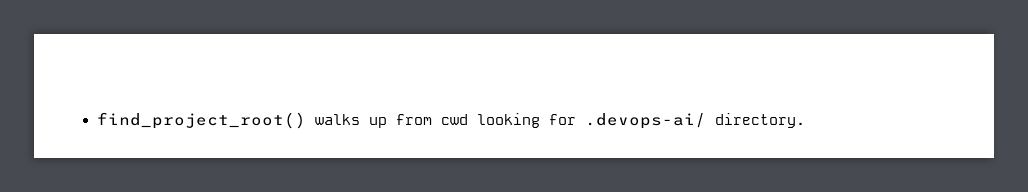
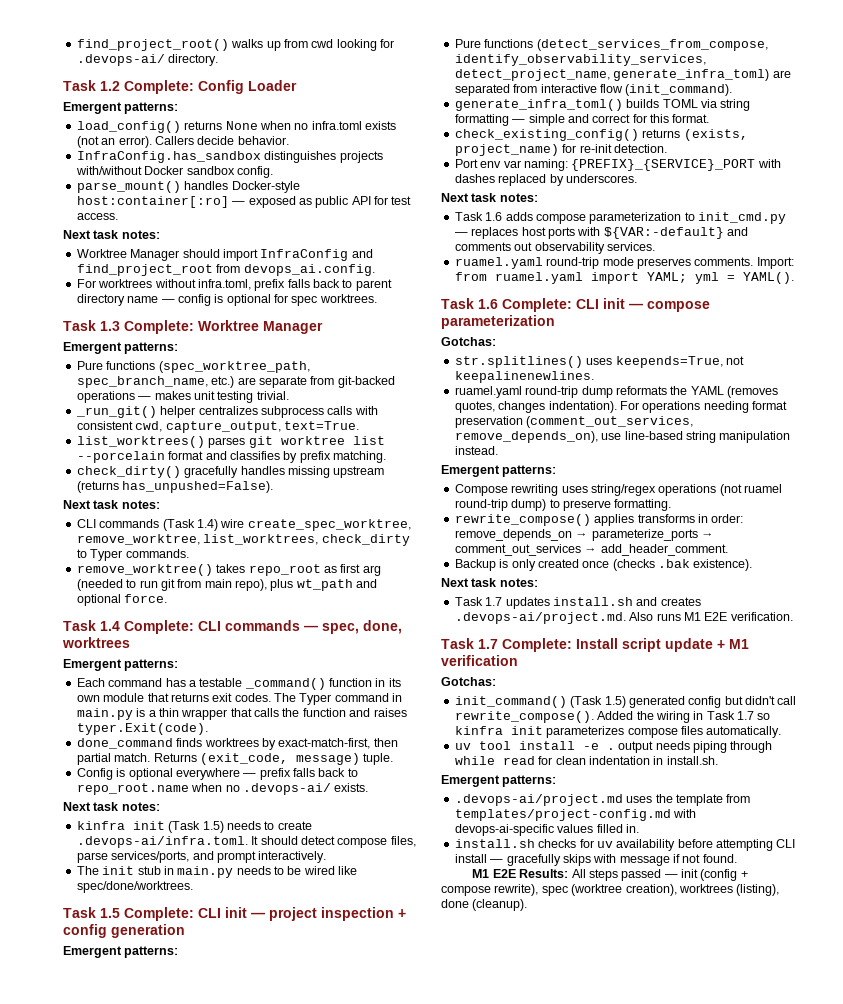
+ Task 1.2 Complete: Config Loader
+ Emergent patterns:
+ load_config() returns None when no infra.toml exists (not an error). Callers decide behavior.
+ InfraConfig.has_sandbox distinguishes projects with/without Docker sandbox config.
+ parse_mount() handles Docker-style host:container[:ro] — exposed as public API for test access.
+ Next task notes:
+ Worktree Manager should import InfraConfig and find_project_root from devops_ai.config.
+ For worktrees without infra.toml, prefix falls back to parent directory name — config is optional for spec worktrees.
+ Task 1.3 Complete: Worktree Manager
+ Emergent patterns:
+ Pure functions (spec_worktree_path, spec_branch_name, etc.) are separate from git-backed operations — makes unit testing trivial.
+ _run_git() helper centralizes subprocess calls with consistent cwd, capture_output, text=True.
+ list_worktrees() parses git worktree list --porcelain format and classifies by prefix matching.
+ check_dirty() gracefully handles missing upstream (returns has_unpushed=False).
+ Next task notes:
+ CLI commands (Task 1.4) wire create_spec_worktree, remove_worktree, list_worktrees, check_dirty to Typer commands.
+ remove_worktree() takes repo_root as first arg (needed to run git from main repo), plus wt_path and optional force.
+ Task 1.4 Complete: CLI commands — spec, done, worktrees
+ Emergent patterns:
+ Each command has a testable _command() function in its own module that returns exit codes. The Typer command in main.py is a thin wrapper that calls the function and raises typer.Exit(code).
+ done_command finds worktrees by exact-match-first, then partial match. Returns (exit_code, message) tuple.
+ Config is optional everywhere — prefix falls back to repo_root.name when no .devops-ai/ exists.
+ Next task notes:
+ kinfra init (Task 1.5) needs to create .devops-ai/infra.toml. It should detect compose files, parse services/ports, and prompt interactively.
+ The init stub in main.py needs to be wired like spec/done/worktrees.
+ Task 1.5 Complete: CLI init — project inspection + config generation
+ Emergent patterns:
+ Pure functions (detect_services_from_compose, identify_observability_services, detect_project_name, generate_infra_toml) are separated from interactive flow (init_command).
+ generate_infra_toml() builds TOML via string formatting — simple and correct for this format.
+ check_existing_config() returns (exists, project_name) for re-init detection.
+ Port env var naming: {PREFIX}_{SERVICE}_PORT with dashes replaced by underscores.
+ Next task notes:
+ Task 1.6 adds compose parameterization to init_cmd.py — replaces host ports with ${VAR:-default} and comments out observability services.
+ ruamel.yaml round-trip mode preserves comments. Import: from ruamel.yaml import YAML; yml = YAML().
+ Task 1.6 Complete: CLI init — compose parameterization
+ Gotchas:
+ str.splitlines() uses keepends=True, not keepalinenewlines.
+ ruamel.yaml round-trip dump reformats the YAML (removes quotes, changes indentation). For operations needing format preservation (comment_out_services, remove_depends_on), use line-based string manipulation instead.
+ Emergent patterns:
+ Compose rewriting uses string/regex operations (not ruamel round-trip dump) to preserve formatting.
+ rewrite_compose() applies transforms in order: remove_depends_on → parameterize_ports → comment_out_services → add_header_comment.
+ Backup is only created once (checks .bak existence).
+ Next task notes:
+ Task 1.7 updates install.sh and creates .devops-ai/project.md. Also runs M1 E2E verification.
+ Task 1.7 Complete: Install script update + M1 verification
+ Gotchas:
+ init_command() (Task 1.5) generated config but didn't call rewrite_compose(). Added the wiring in Task 1.7 so kinfra init parameterizes compose files automatically.
+ uv tool install -e . output needs piping through while read for clean indentation in install.sh.
+ Emergent patterns:
+ .devops-ai/project.md uses the template from templates/project-config.md with devops-ai-specific values filled in.
+ install.sh checks for uv availability before attempting CLI install — gracefully skips with message if not found.
+ M1 E2E Results: All steps passed — init (config + compose rewrite), spec (worktree creation), worktrees (listing), done (cleanup).

